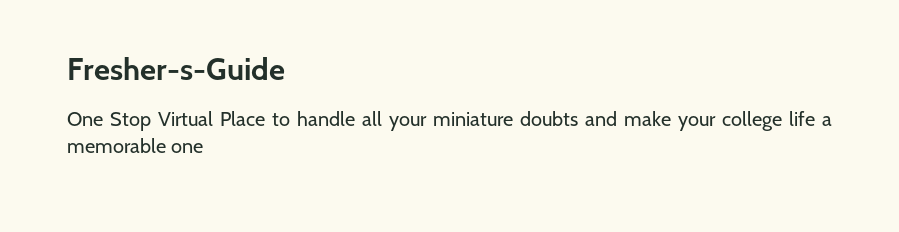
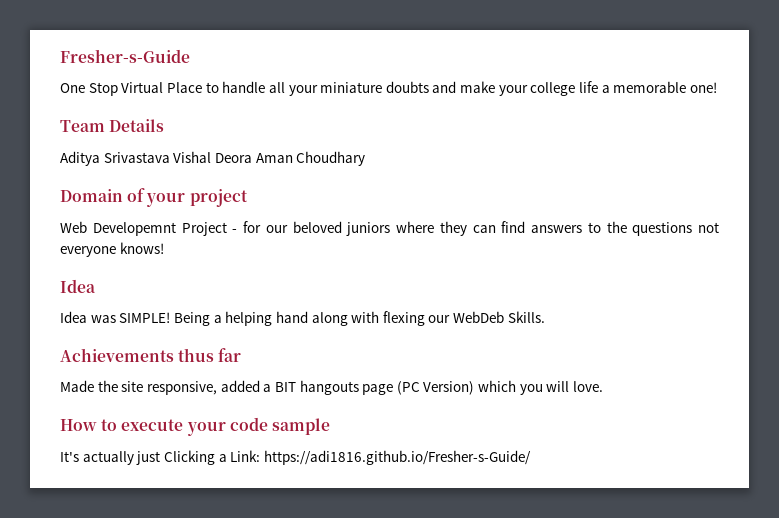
- One Stop Virtual Place to handle all your miniature doubts and make your college life a memorable one
+ One Stop Virtual Place to handle all your miniature doubts and make your college life a memorable one!
+ Team Details
+ Aditya Srivastava Vishal Deora Aman Choudhary
+ Domain of your project
+ Web Developemnt Project - for our beloved juniors where they can find answers to the questions not everyone knows!
+ Idea
+ Idea was SIMPLE! Being a helping hand along with flexing our WebDeb Skills.
+ Achievements thus far
+ Made the site responsive, added a BIT hangouts page (PC Version) which you will love.
+ How to execute your code sample
+ It's actually just Clicking a Link: https://adi1816.github.io/Fresher-s-Guide/

